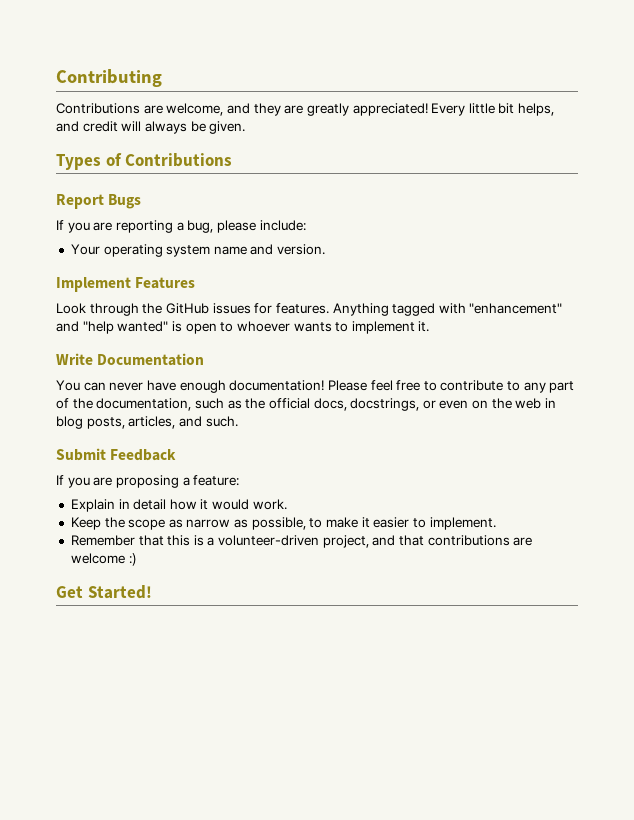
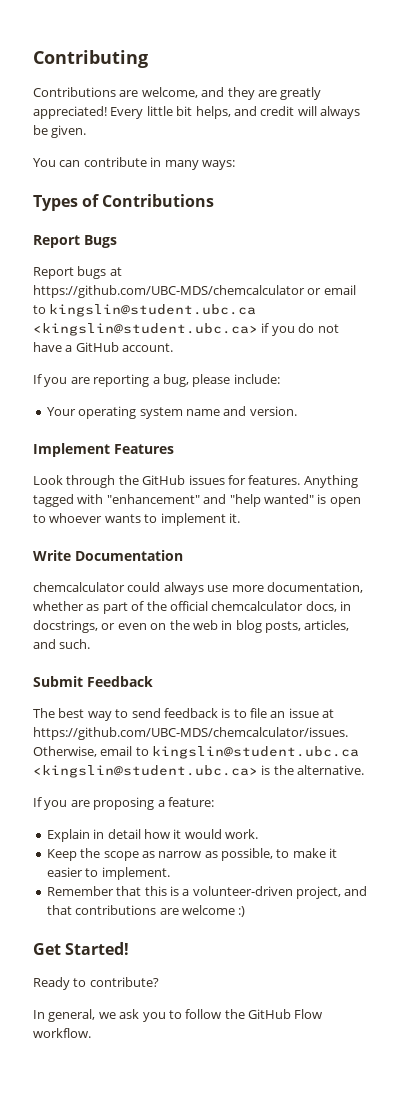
+ You can contribute in many ways:
+ Report bugs at https://github.com/UBC-MDS/chemcalculator or email to kingslin@student.ubc.ca <kingslin@student.ubc.ca> if you do not have a GitHub account.
- You can never have enough documentation! Please feel free to contribute to any part of the documentation, such as the official docs, docstrings, or even on the web in blog posts, articles, and such.
+ chemcalculator could always use more documentation, whether as part of the official chemcalculator docs, in docstrings, or even on the web in blog posts, articles, and such.
+ The best way to send feedback is to file an issue at https://github.com/UBC-MDS/chemcalculator/issues. Otherwise, email to kingslin@student.ubc.ca <kingslin@student.ubc.ca> is the alternative.
+ Ready to contribute?
+ In general, we ask you to follow the GitHub Flow workflow.

